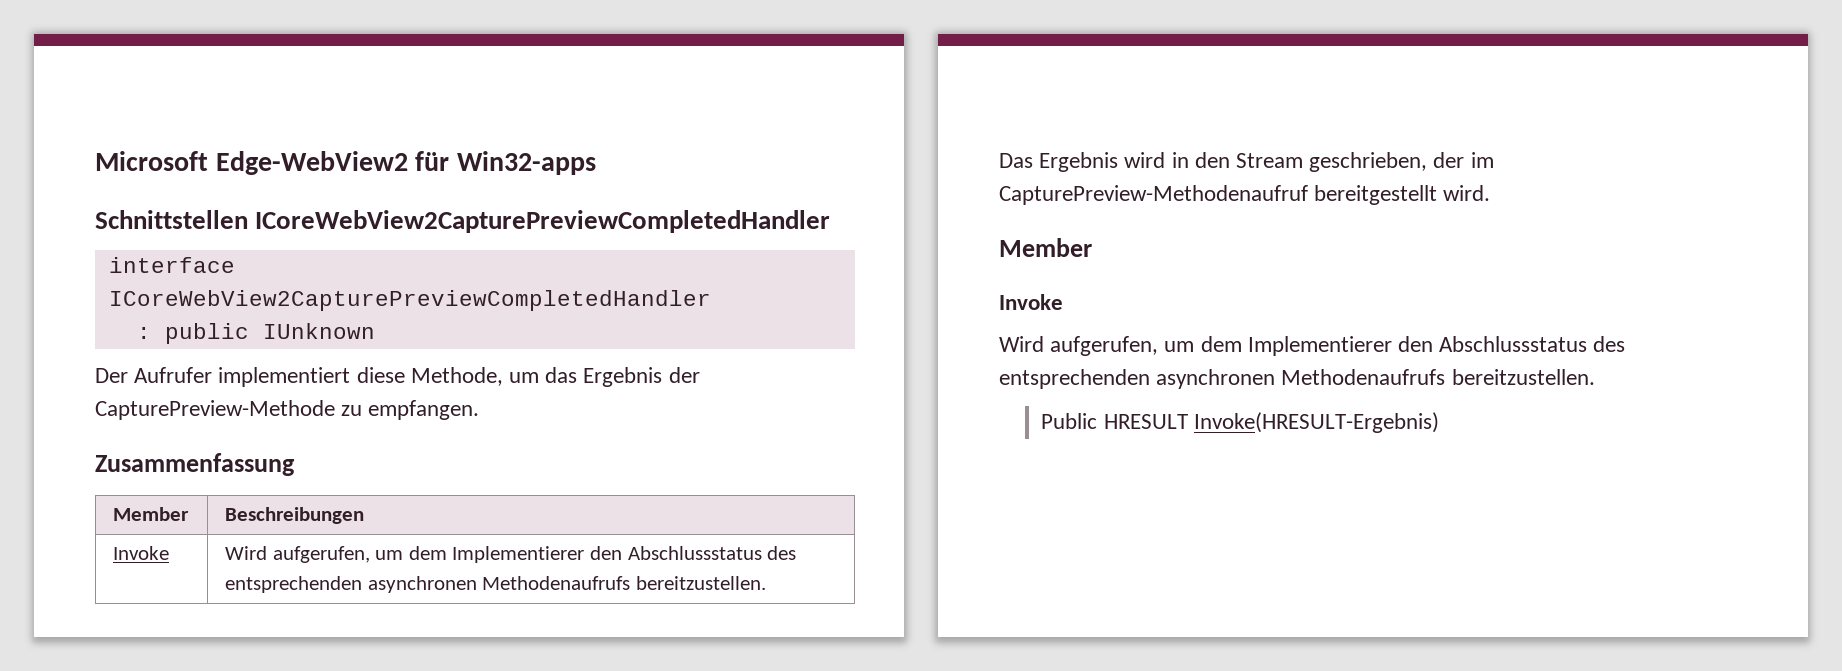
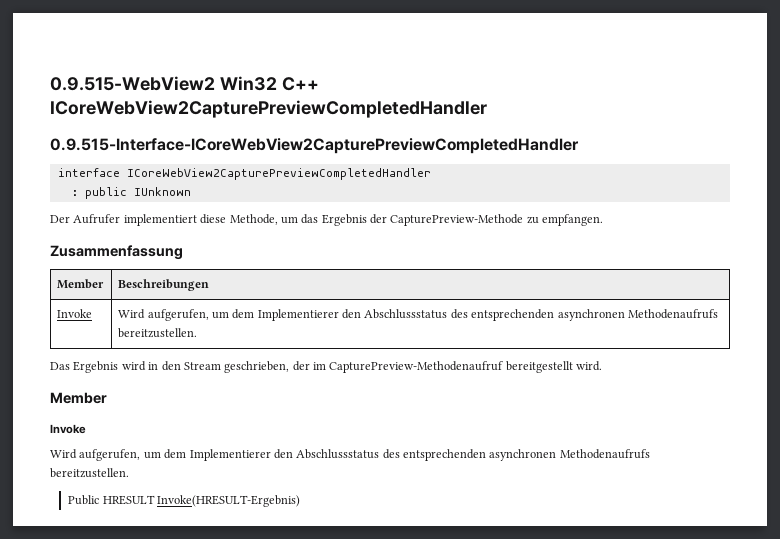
- Microsoft Edge-WebView2 für Win32-apps
- Schnittstellen ICoreWebView2CapturePreviewCompletedHandler
+ 0.9.515-WebView2 Win32 C++ ICoreWebView2CapturePreviewCompletedHandler
+ 0.9.515-Interface-ICoreWebView2CapturePreviewCompletedHandler

